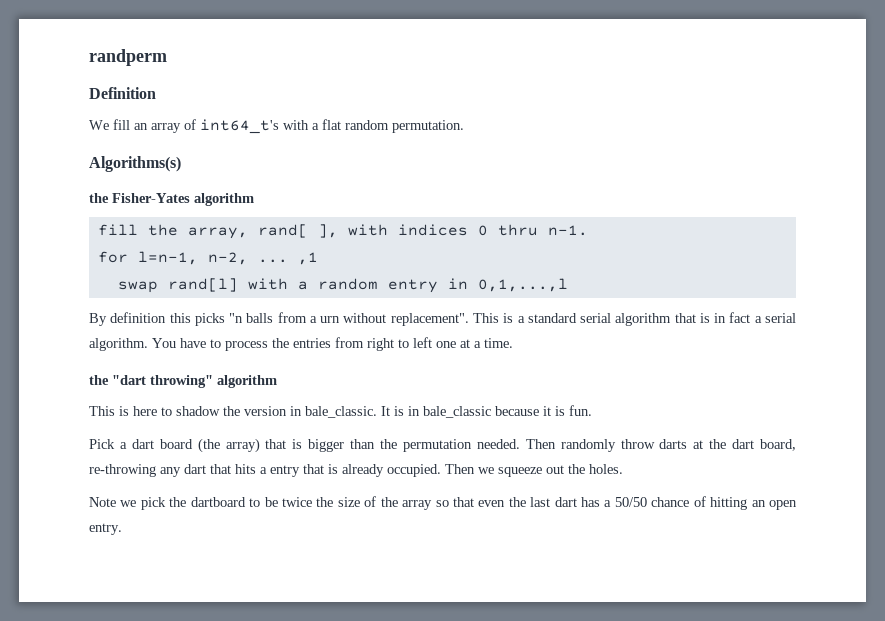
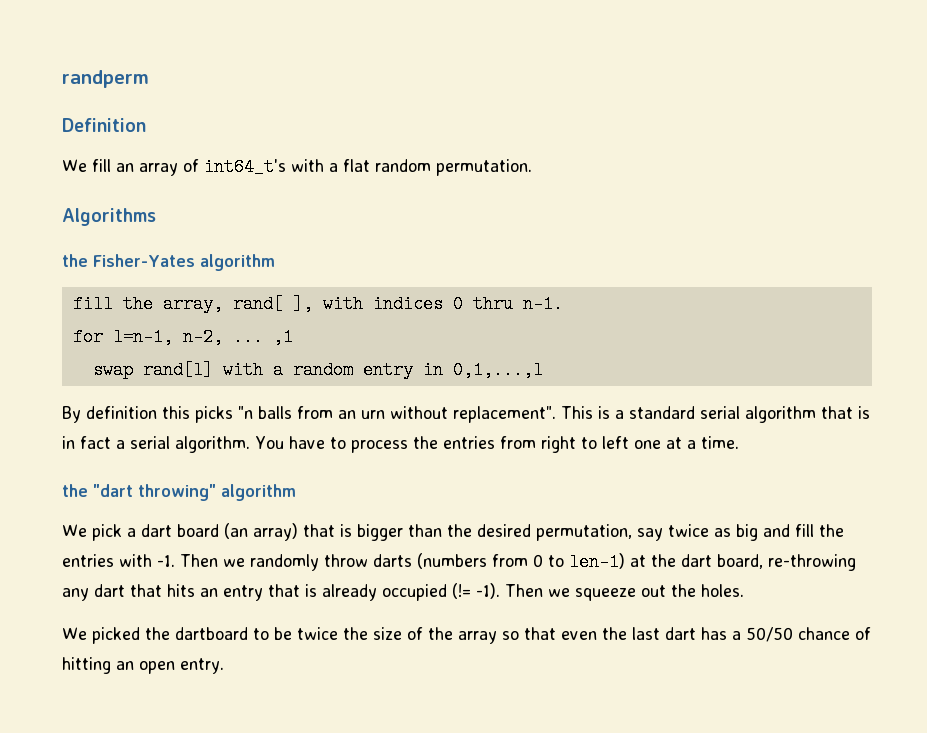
- Algorithms(s)
+ Algorithms
- By definition this picks "n balls from a urn without replacement".
+ By definition this picks "n balls from an urn without replacement".
- This is here to shadow the version in bale_classic. It is in bale_classic because it is fun.
- Pick a dart board (the array) that is bigger than the permutation needed. Then randomly throw darts at the dart board, re-throwing any dart that hits a entry that is already occupied.
+ We pick a dart board (an array) that is bigger than the desired permutation, say twice as big and fill the entries with -1. Then we randomly throw darts (numbers from 0 to len-1) at the dart board, re-throwing any dart that hits an entry that is already occupied (!= -1).
- Note we pick the dartboard to be twice the size of the array so that even the last dart has a 50/50 chance of hitting an open entry.
+ We picked the dartboard to be twice the size of the array so that even the last dart has a 50/50 chance of hitting an open entry.

